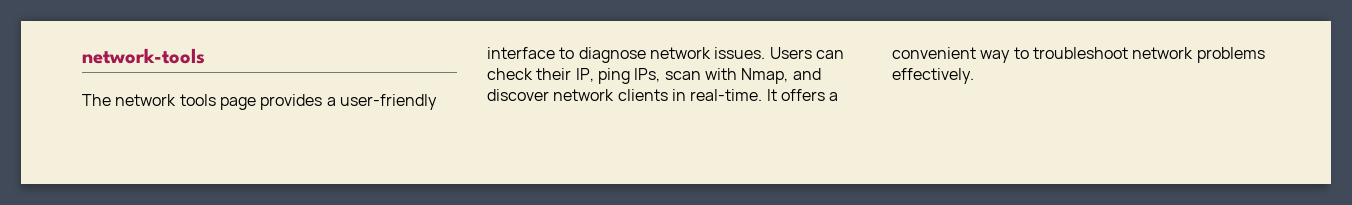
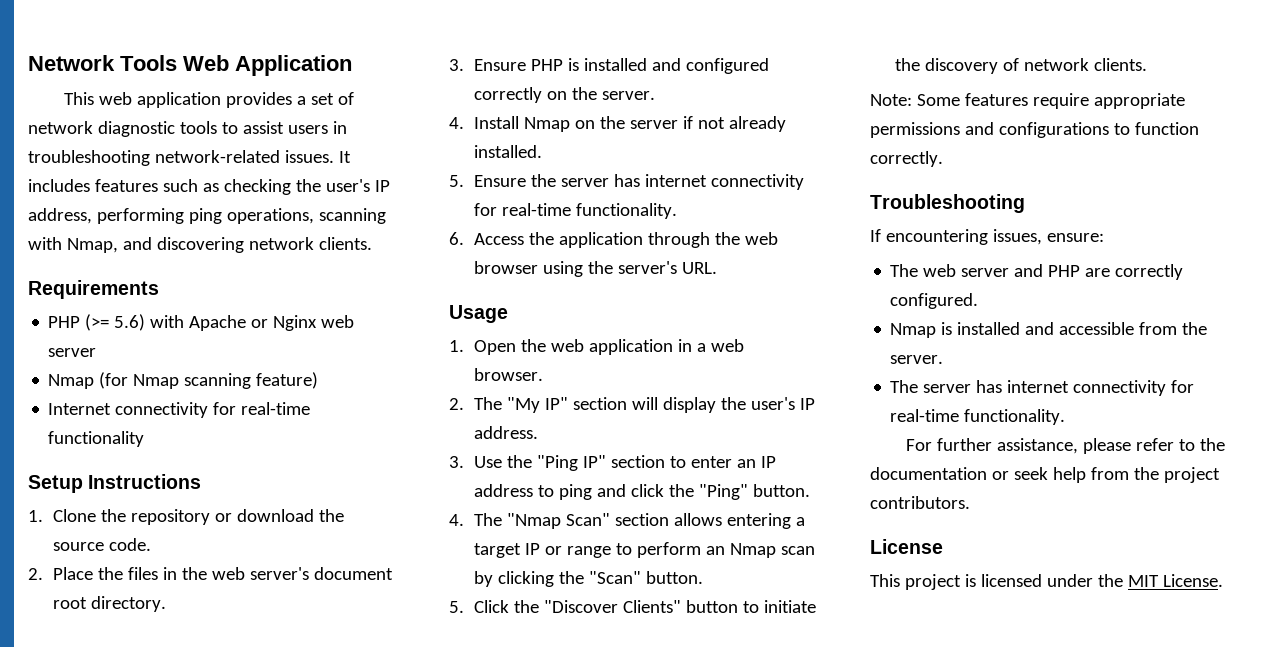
- network-tools
- The network tools page provides a user-friendly interface to diagnose network issues. Users can check their IP, ping IPs, scan with Nmap, and discover network clients in real-time. It offers a convenient way to troubleshoot network problems effectively.
+ Network Tools Web Application
+ This web application provides a set of network diagnostic tools to assist users in troubleshooting network-related issues. It includes features such as checking the user's IP address, performing ping operations, scanning with Nmap, and discovering network clients.
+ Requirements
+ PHP (>= 5.6) with Apache or Nginx web server
+ Nmap (for Nmap scanning feature)
+ Internet connectivity for real-time functionality
+ Setup Instructions
+ 1. Clone the repository or download the source code.
+ 2. Place the files in the web server's document root directory.
+ 3. Ensure PHP is installed and configured correctly on the server.
+ 4. Install Nmap on the server if not already installed.
+ 5. Ensure the server has internet connectivity for real-time functionality.
+ 6. Access the application through the web browser using the server's URL.
+ Usage
+ 1. Open the web application in a web browser.
+ 2. The "My IP" section will display the user's IP address.
+ 3. Use the "Ping IP" section to enter an IP address to ping and click the "Ping" button.
+ 4. The "Nmap Scan" section allows entering a target IP or range to perform an Nmap scan by clicking the "Scan" button.
+ 5. Click the "Discover Clients" button to initiate the discovery of network clients.
+ Note: Some features require appropriate permissions and configurations to function correctly.
+ Troubleshooting
+ If encountering issues, ensure:
+ The web server and PHP are correctly configured.
+ Nmap is installed and accessible from the server.
+ The server has internet connectivity for real-time functionality.
+ For further assistance, please refer to the documentation or seek help from the project contributors.
+ License
+ This project is licensed under the MIT License.

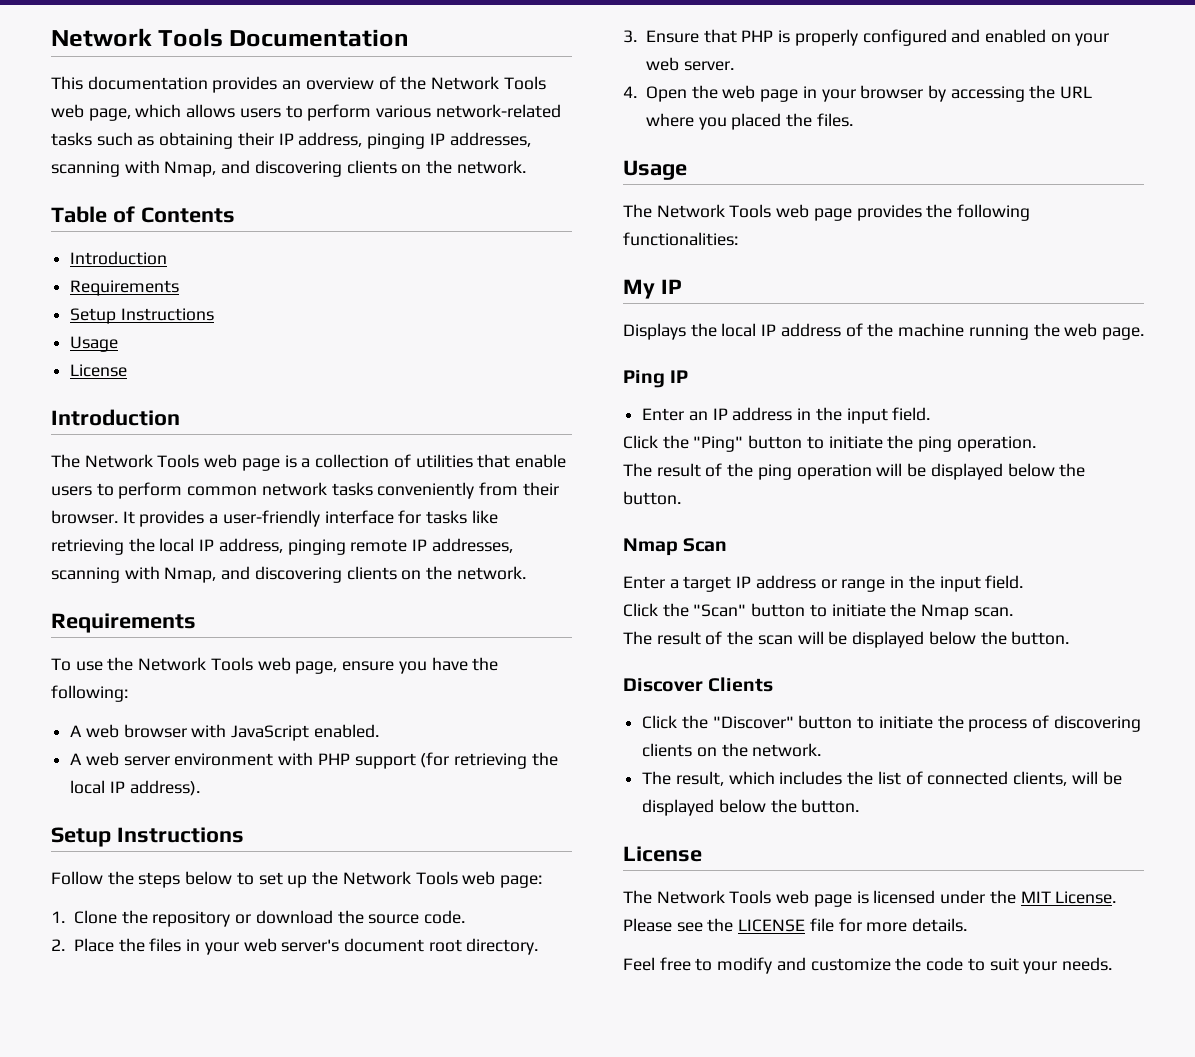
- Network Tools Web Application
- This web application provides a set of network diagnostic tools to assist users in troubleshooting network-related issues. It includes features such as checking the user's IP address, performing ping operations, scanning with Nmap, and discovering network clients.
+ Network Tools Documentation
+ This documentation provides an overview of the Network Tools web page, which allows users to perform various network-related tasks such as obtaining their IP address, pinging IP addresses, scanning with Nmap, and discovering clients on the network.
+ Table of Contents
+ Introduction
  Requirements
- PHP (>= 5.6) with Apache or Nginx web server
- Nmap (for Nmap scanning feature)
- Internet connectivity for real-time functionality
  Setup Instructions
+ Usage
+ License
+ Introduction
+ The Network Tools web page is a collection of utilities that enable users to perform common network tasks conveniently from their browser. It provides a user-friendly interface for tasks like retrieving the local IP address, pinging remote IP addresses, scanning with Nmap, and discovering clients on the network.
+ Requirements
+ To use the Network Tools web page, ensure you have the following:
+ A web browser with JavaScript enabled.
+ A web server environment with PHP support (for retrieving the local IP address).
+ Setup Instructions
+ Follow the steps below to set up the Network Tools web page:
- 2. Place the files in the web server's document root directory.
+ 2. Place the files in your web server's document root directory.
- 3. Ensure PHP is installed and configured correctly on the server.
- 4. Install Nmap on the server if not already installed.
- 5. Ensure the server has internet connectivity for real-time functionality.
- 6. Access the application through the web browser using the server's URL.
+ 3. Ensure that PHP is properly configured and enabled on your web server.
+ 4. Open the web page in your browser by accessing the URL where you placed the files.
  Usage
- 1. Open the web application in a web browser.
- 2. The "My IP" section will display the user's IP address.
- 3. Use the "Ping IP" section to enter an IP address to ping and click the "Ping" button.
- 4. The "Nmap Scan" section allows entering a target IP or range to perform an Nmap scan by clicking the "Scan" button.
- 5. Click the "Discover Clients" button to initiate the discovery of network clients.
- Note: Some features require appropriate permissions and configurations to function correctly.
- Troubleshooting
- If encountering issues, ensure:
- The web server and PHP are correctly configured.
- Nmap is installed and accessible from the server.
- The server has internet connectivity for real-time functionality.
- For further assistance, please refer to the documentation or seek help from the project contributors.
+ The Network Tools web page provides the following functionalities:
+ My IP
+ Displays the local IP address of the machine running the web page.
+ Ping IP
+ Enter an IP address in the input field.
+ Click the "Ping" button to initiate the ping operation.
+ The result of the ping operation will be displayed below the button.
+ Nmap Scan
+ Enter a target IP address or range in the input field.
+ Click the "Scan" button to initiate the Nmap scan.
+ The result of the scan will be displayed below the button.
+ Discover Clients
+ Click the "Discover" button to initiate the process of discovering clients on the network.
+ The result, which includes the list of connected clients, will be displayed below the button.
  License
- This project is licensed under the MIT License.
+ The Network Tools web page is licensed under the MIT License.
+ Please see the LICENSE file for more details.
+ Feel free to modify and customize the code to suit your needs.

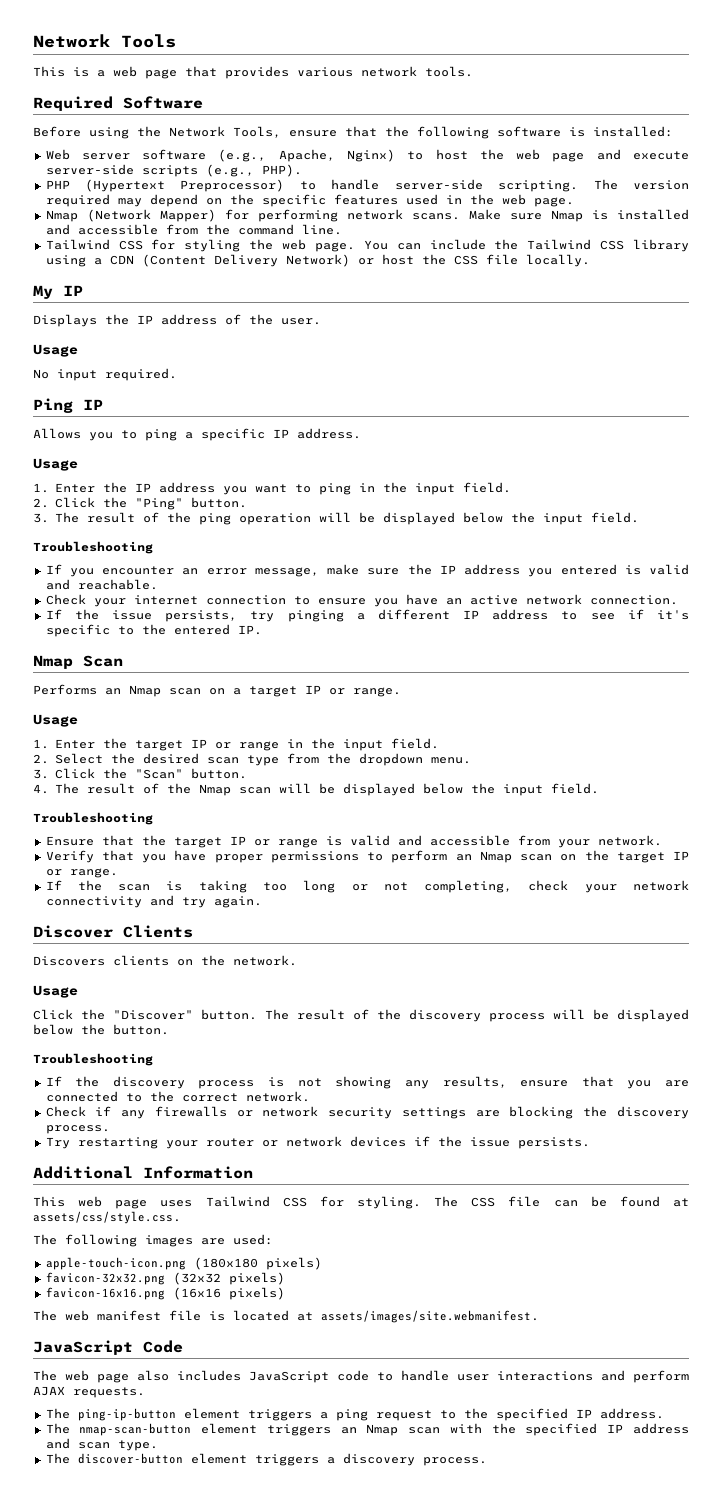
- Network Tools Documentation
- This documentation provides an overview of the Network Tools web page, which allows users to perform various network-related tasks such as obtaining their IP address, pinging IP addresses, scanning with Nmap, and discovering clients on the network.
- Table of Contents
- Introduction
- Requirements
- Setup Instructions
- Usage
- License
- Introduction
- The Network Tools web page is a collection of utilities that enable users to perform common network tasks conveniently from their browser. It provides a user-friendly interface for tasks like retrieving the local IP address, pinging remote IP addresses, scanning with Nmap, and discovering clients on the network.
- Requirements
- To use the Network Tools web page, ensure you have the following:
- A web browser with JavaScript enabled.
- A web server environment with PHP support (for retrieving the local IP address).
- Setup Instructions
- Follow the steps below to set up the Network Tools web page:
- 1. Clone the repository or download the source code.
- 2. Place the files in your web server's document root directory.
- 3. Ensure that PHP is properly configured and enabled on your web server.
- 4. Open the web page in your browser by accessing the URL where you placed the files.
- Usage
- The Network Tools web page provides the following functionalities:
+ Network Tools
+ This is a web page that provides various network tools.
+ Required Software
+ Before using the Network Tools, ensure that the following software is installed:
+ Web server software (e.g., Apache, Nginx) to host the web page and execute server-side scripts (e.g., PHP).
+ PHP (Hypertext Preprocessor) to handle server-side scripting. The version required may depend on the specific features used in the web page.
+ Nmap (Network Mapper) for performing network scans. Make sure Nmap is installed and accessible from the command line.
+ Tailwind CSS for styling the web page. You can include the Tailwind CSS library using a CDN (Content Delivery Network) or host the CSS file locally.
- Displays the local IP address of the machine running the web page.
+ Displays the IP address of the user.
+ Usage
+ No input required.
  Ping IP
- Enter an IP address in the input field.
- Click the "Ping" button to initiate the ping operation.
- The result of the ping operation will be displayed below the button.
+ Allows you to ping a specific IP address.
+ Usage
+ 1. Enter the IP address you want to ping in the input field.
+ 2. Click the "Ping" button.
+ 3. The result of the ping operation will be displayed below the input field.
+ Troubleshooting
+ If you encounter an error message, make sure the IP address you entered is valid and reachable.
+ Check your internet connection to ensure you have an active network connection.
+ If the issue persists, try pinging a different IP address to see if it's specific to the entered IP.
  Nmap Scan
- Enter a target IP address or range in the input field.
+ Performs an Nmap scan on a target IP or range.
+ Usage
+ 1. Enter the target IP or range in the input field.
- Click the "Scan" button to initiate the Nmap scan.
- The result of the scan will be displayed below the button.
+ 2. Select the desired scan type from the dropdown menu.
+ 3. Click the "Scan" button.
+ 4. The result of the Nmap scan will be displayed below the input field.
+ Troubleshooting
+ Ensure that the target IP or range is valid and accessible from your network.
+ Verify that you have proper permissions to perform an Nmap scan on the target IP or range.
+ If the scan is taking too long or not completing, check your network connectivity and try again.
  Discover Clients
- Click the "Discover" button to initiate the process of discovering clients on the network.
- The result, which includes the list of connected clients, will be displayed below the button.
- License
- The Network Tools web page is licensed under the MIT License. Please see the LICENSE file for more details.
- Feel free to modify and customize the code to suit your needs.
+ Discovers clients on the network.
+ Usage
+ Click the "Discover" button. The result of the discovery process will be displayed below the button.
+ Troubleshooting
+ If the discovery process is not showing any results, ensure that you are connected to the correct network.
+ Check if any firewalls or network security settings are blocking the discovery process.
+ Try restarting your router or network devices if the issue persists.
+ Additional Information
+ This web page uses Tailwind CSS for styling. The CSS file can be found at assets/css/style.css.
+ The following images are used:
+ apple-touch-icon.png (180x180 pixels)
+ favicon-32x32.png (32x32 pixels)
+ favicon-16x16.png (16x16 pixels)
+ The web manifest file is located at assets/images/site.webmanifest.
+ JavaScript Code
+ The web page also includes JavaScript code to handle user interactions and perform AJAX requests.
+ The ping-ip-button element triggers a ping request to the specified IP address.
+ The nmap-scan-button element triggers an Nmap scan with the specified IP address and scan type.
+ The discover-button element triggers a discovery process.

